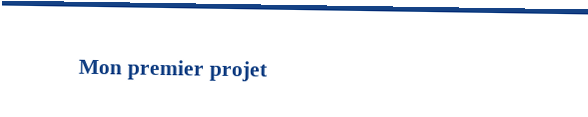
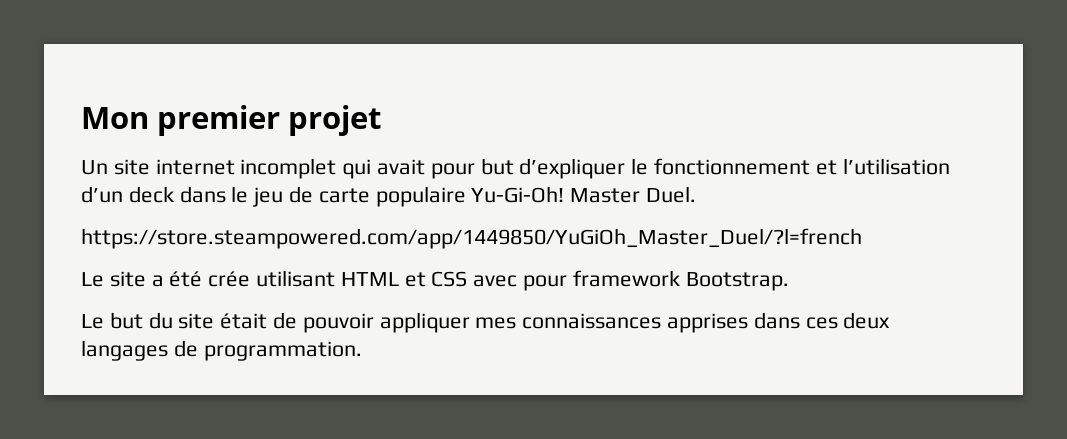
+ Un site internet incomplet qui avait pour but d’expliquer le fonctionnement et l’utilisation d’un deck dans le jeu de carte populaire Yu-Gi-Oh! Master Duel.
+ https://store.steampowered.com/app/1449850/YuGiOh_Master_Duel/?l=french
+ Le site a été crée utilisant HTML et CSS avec pour framework Bootstrap.
+ Le but du site était de pouvoir appliquer mes connaissances apprises dans ces deux langages de programmation.

